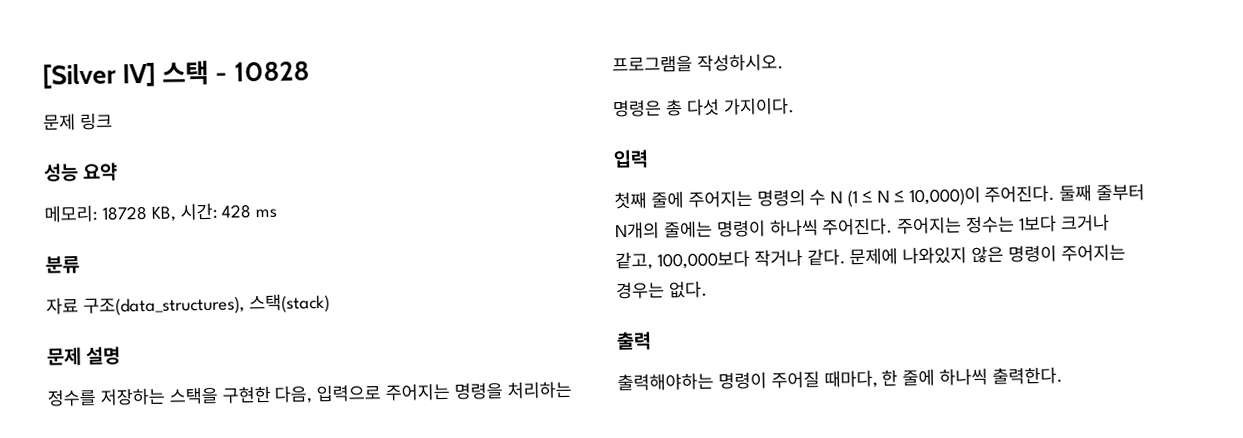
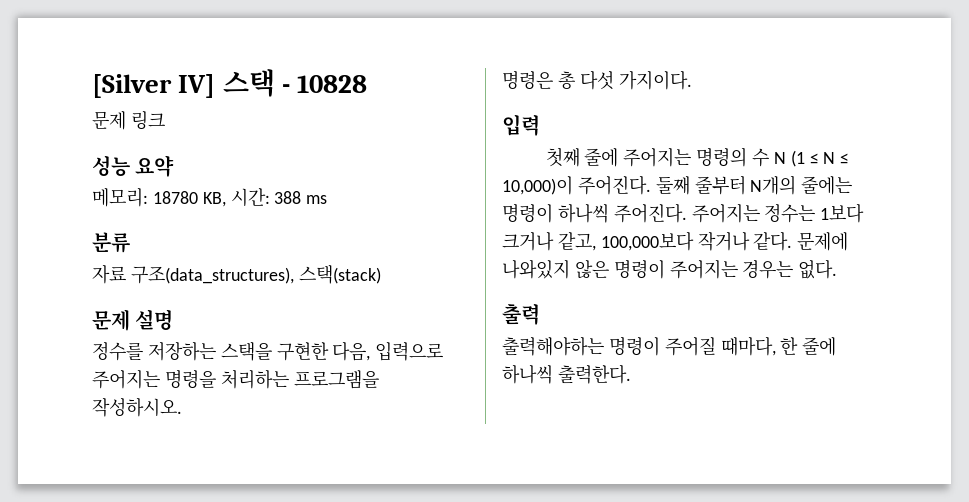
- 메모리: 18728 KB, 시간: 428 ms
+ 메모리: 18780 KB, 시간: 388 ms

